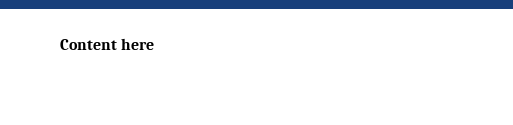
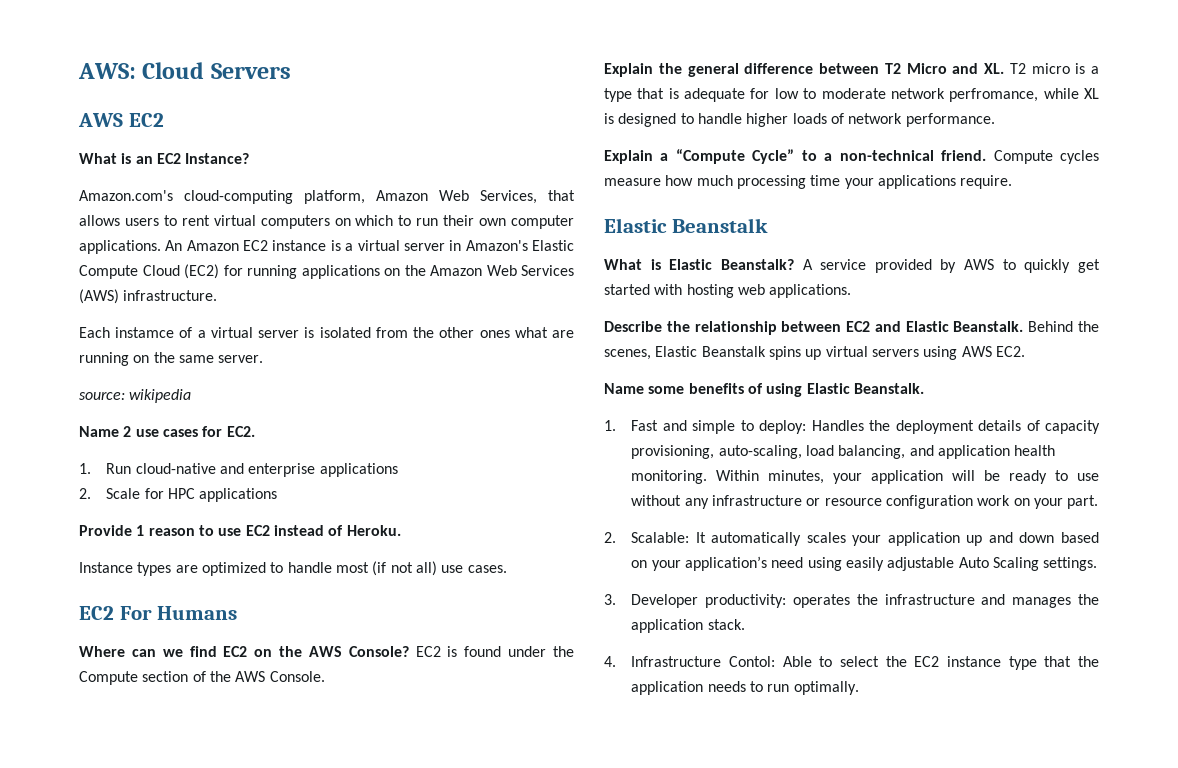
- Content here
+ AWS: Cloud Servers
+ AWS EC2
+ What is an EC2 Instance?
+ Amazon.com's cloud-computing platform, Amazon Web Services, that allows users to rent virtual computers on which to run their own computer applications. An Amazon EC2 instance is a virtual server in Amazon's Elastic Compute Cloud (EC2) for running applications on the Amazon Web Services (AWS) infrastructure.
+ Each instamce of a virtual server is isolated from the other ones what are running on the same server.
+ source: wikipedia
+ Name 2 use cases for EC2.
+ 1. Run cloud-native and enterprise applications
+ 2. Scale for HPC applications
+ Provide 1 reason to use EC2 instead of Heroku.
+ Instance types are optimized to handle most (if not all) use cases.
+ EC2 For Humans
+ Where can we find EC2 on the AWS Console? EC2 is found under the Compute section of the AWS Console.
+ Explain the general difference between T2 Micro and XL. T2 micro is a type that is adequate for low to moderate network perfromance, while XL is designed to handle higher loads of network performance.
+ Explain a “Compute Cycle” to a non-technical friend. Compute cycles measure how much processing time your applications require.
+ Elastic Beanstalk
+ What is Elastic Beanstalk? A service provided by AWS to quickly get started with hosting web applications.
+ Describe the relationship between EC2 and Elastic Beanstalk. Behind the scenes, Elastic Beanstalk spins up virtual servers using AWS EC2.
+ Name some benefits of using Elastic Beanstalk.
+ 1. Fast and simple to deploy: Handles the deployment details of capacity provisioning, auto-scaling, load balancing, and application health monitoring. Within minutes, your application will be ready to use without any infrastructure or resource configuration work on your part.
+ 2. Scalable: It automatically scales your application up and down based on your application’s need using easily adjustable Auto Scaling settings.
+ 3. Developer productivity: operates the infrastructure and manages the application stack.
+ 4. Infrastructure Contol: Able to select the EC2 instance type that the application needs to run optimally.

